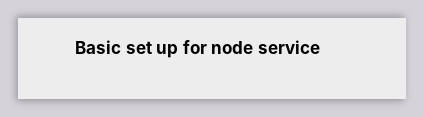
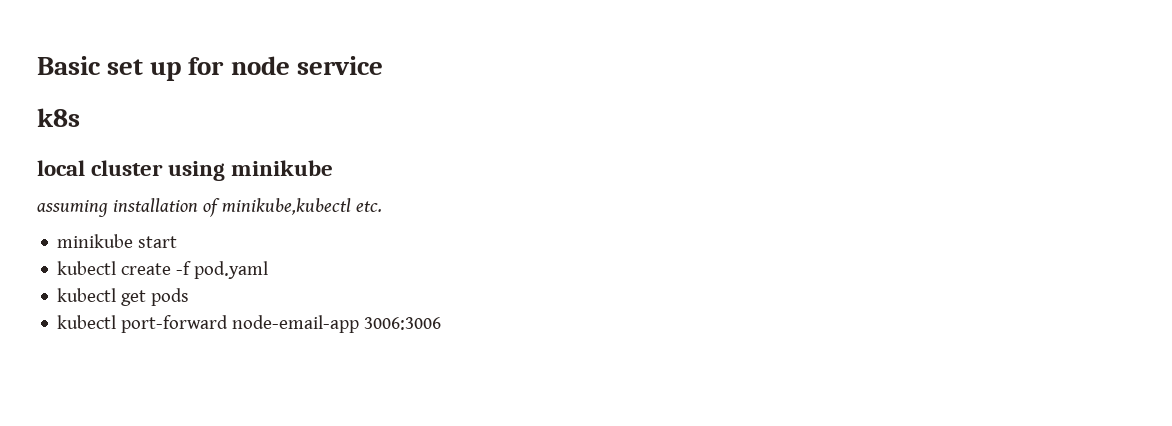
+ k8s
+ local cluster using minikube
+ assuming installation of minikube,kubectl etc.
+ minikube start
+ kubectl create -f pod.yaml
+ kubectl get pods
+ kubectl port-forward node-email-app 3006:3006

